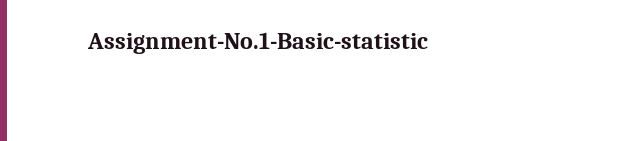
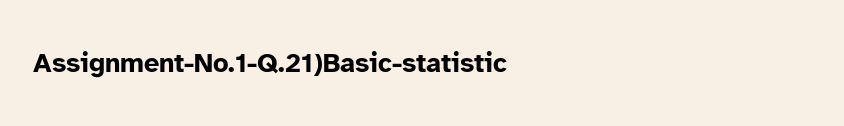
- Assignment-No.1-Basic-statistic
+ Assignment-No.1-Q.21)Basic-statistic

